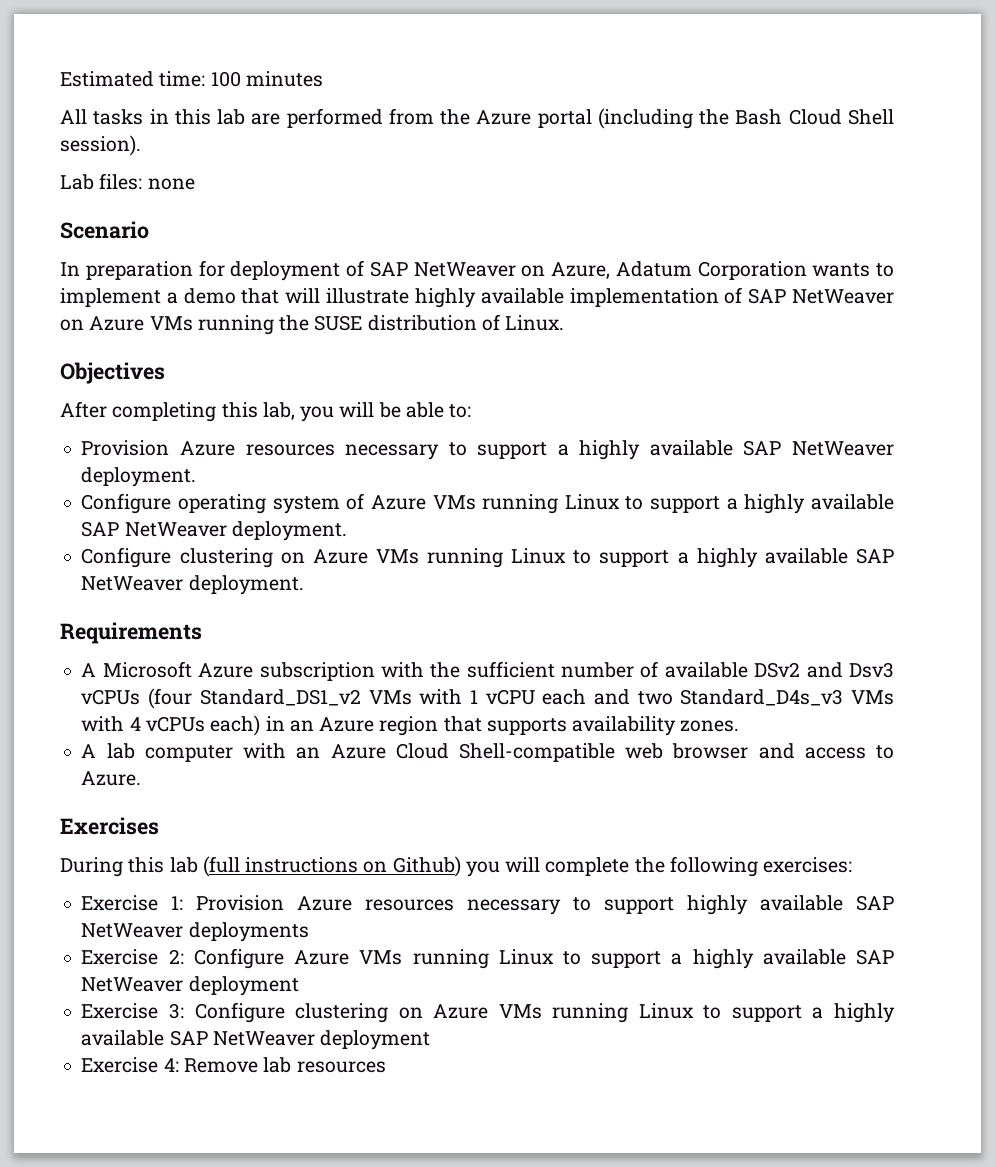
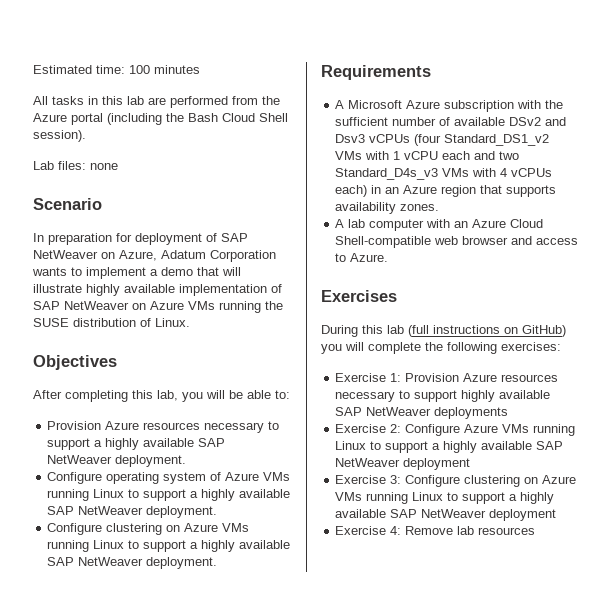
- During this lab (full instructions on Github) you will complete the following exercises:
+ During this lab (full instructions on GitHub) you will complete the following exercises:

